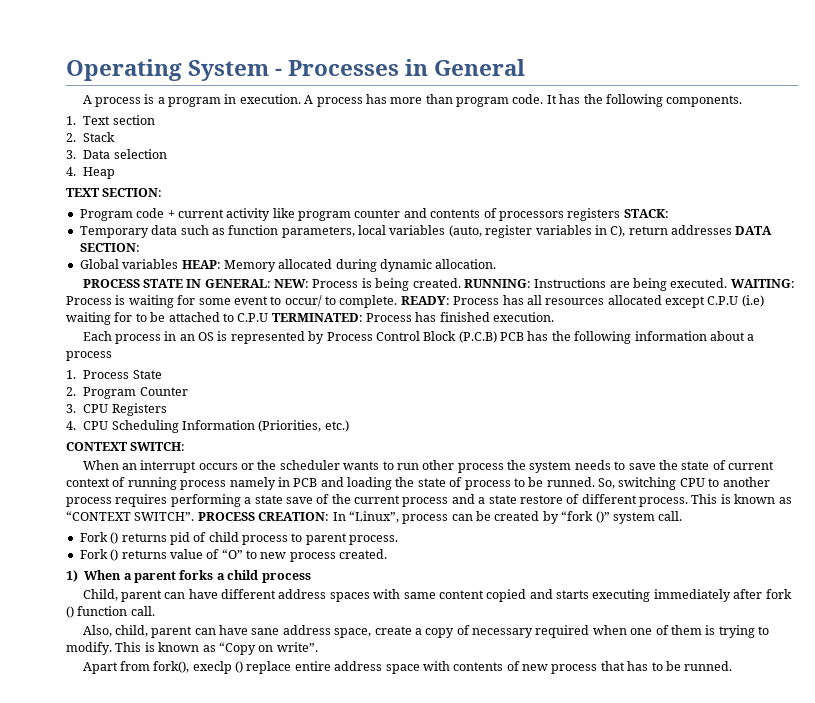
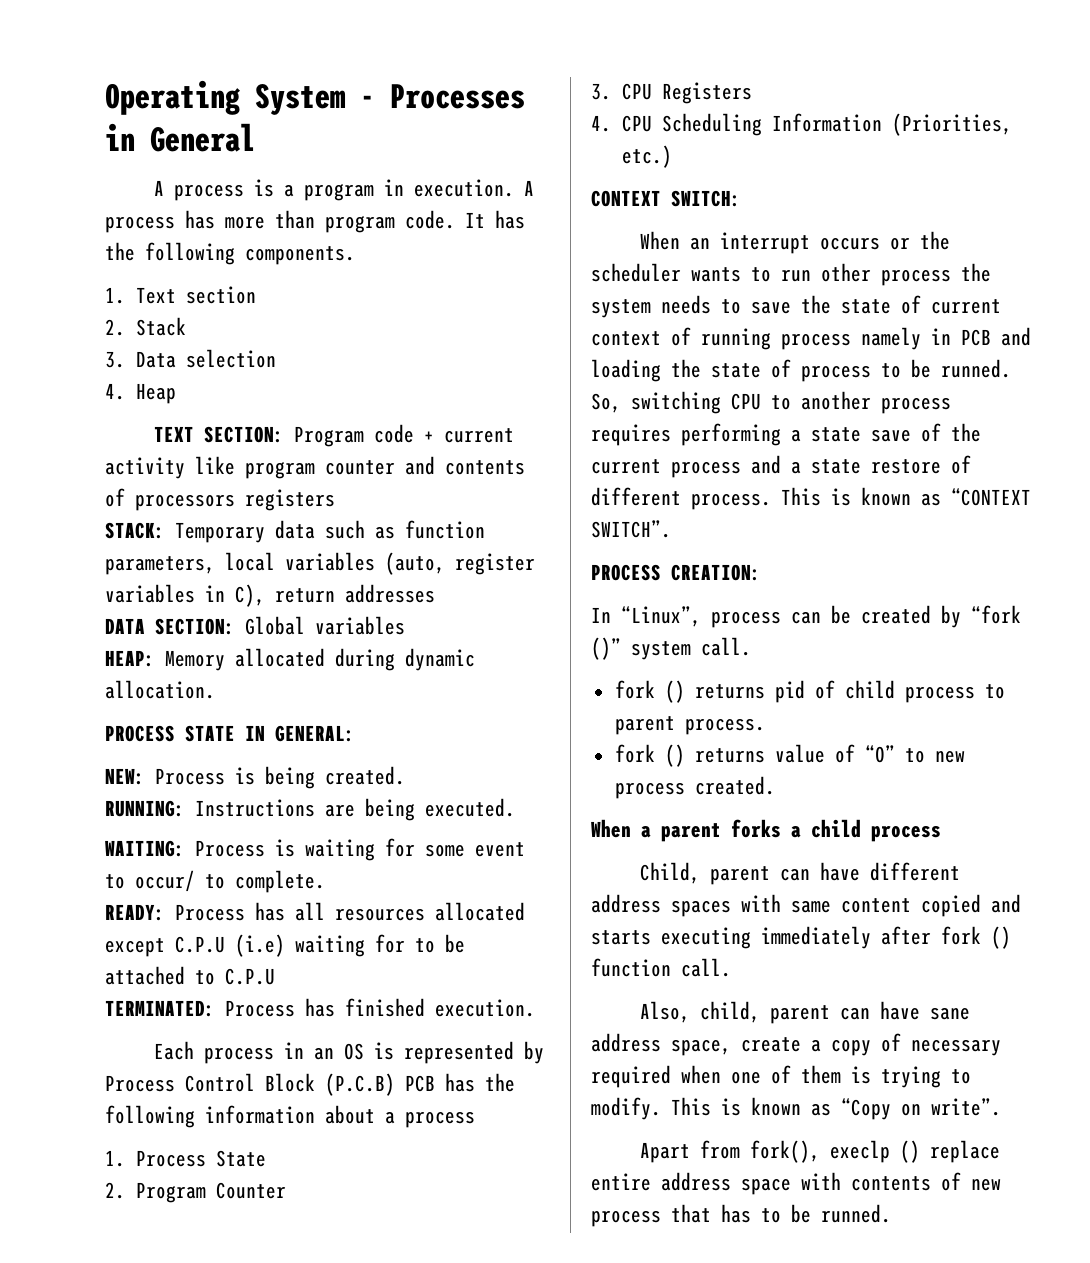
- TEXT SECTION:
- Program code + current activity like program counter and contents of processors registers STACK:
- Temporary data such as function parameters, local variables (auto, register variables in C), return addresses DATA SECTION:
- Global variables HEAP: Memory allocated during dynamic allocation.
+ TEXT SECTION: Program code + current activity like program counter and contents of processors registers
+ STACK: Temporary data such as function parameters, local variables (auto, register variables in C), return addresses
+ DATA SECTION: Global variables
+ HEAP: Memory allocated during dynamic allocation.
- PROCESS STATE IN GENERAL: NEW: Process is being created. RUNNING: Instructions are being executed. WAITING: Process is waiting for some event to occur/ to complete. READY: Process has all resources allocated except C.P.U (i.e) waiting for to be attached to C.P.U TERMINATED: Process has finished execution.
+ PROCESS STATE IN GENERAL:
+ NEW: Process is being created.
+ RUNNING: Instructions are being executed.
+ WAITING: Process is waiting for some event to occur/ to complete.
+ READY: Process has all resources allocated except C.P.U (i.e) waiting for to be attached to C.P.U
+ TERMINATED: Process has finished execution.
- This is known as “CONTEXT SWITCH”. PROCESS CREATION: In “Linux”, process can be created by “fork ()” system call.
+ This is known as “CONTEXT SWITCH”.
+ PROCESS CREATION:
+ In “Linux”, process can be created by “fork ()” system call.
- Fork () returns pid of child process to parent process.
+ fork () returns pid of child process to parent process.
- Fork () returns value of “O” to new process created.
+ fork () returns value of “O” to new process created.
- 1) When a parent forks a child process
+ When a parent forks a child process

